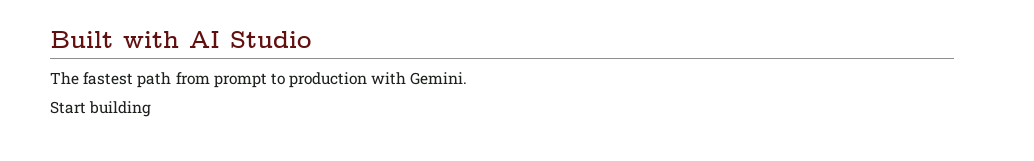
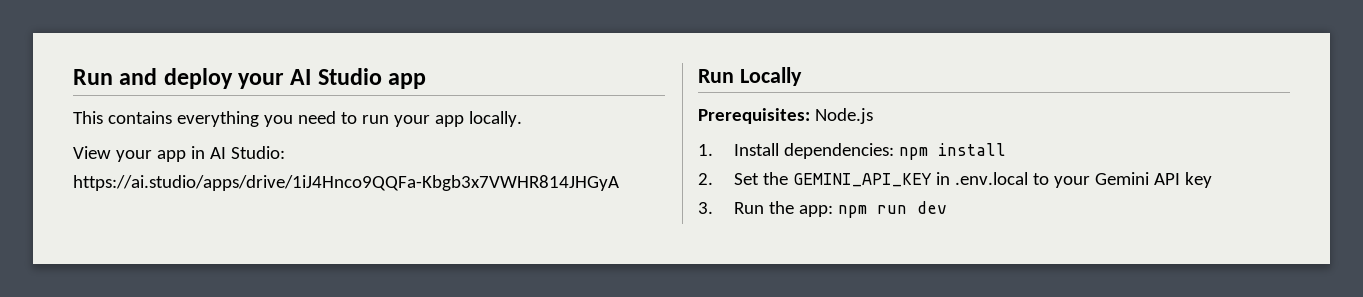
- Built with AI Studio
- The fastest path from prompt to production with Gemini.
- Start building
+ Run and deploy your AI Studio app
+ This contains everything you need to run your app locally.
+ View your app in AI Studio: https://ai.studio/apps/drive/1iJ4Hnco9QQFa-Kbgb3x7VWHR814JHGyA
+ Run Locally
+ Prerequisites: Node.js
+ 1. Install dependencies: npm install
+ 2. Set the GEMINI_API_KEY in .env.local to your Gemini API key
+ 3. Run the app: npm run dev

